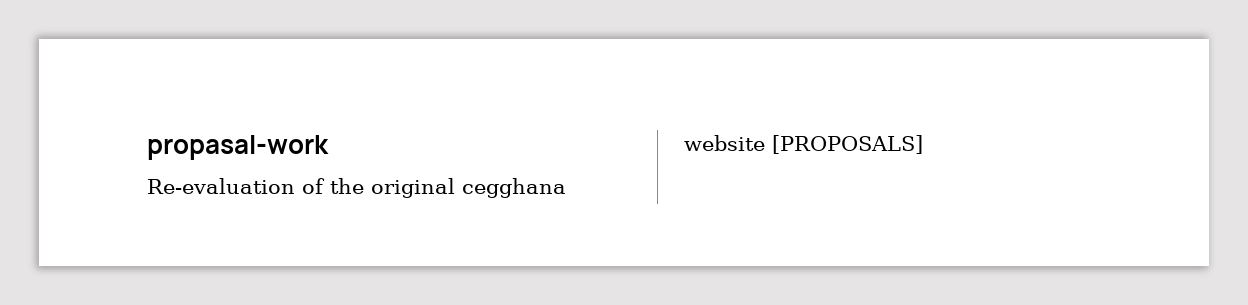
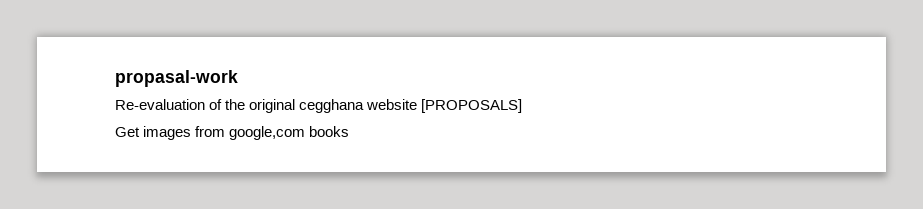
+ Get images from google,com books

